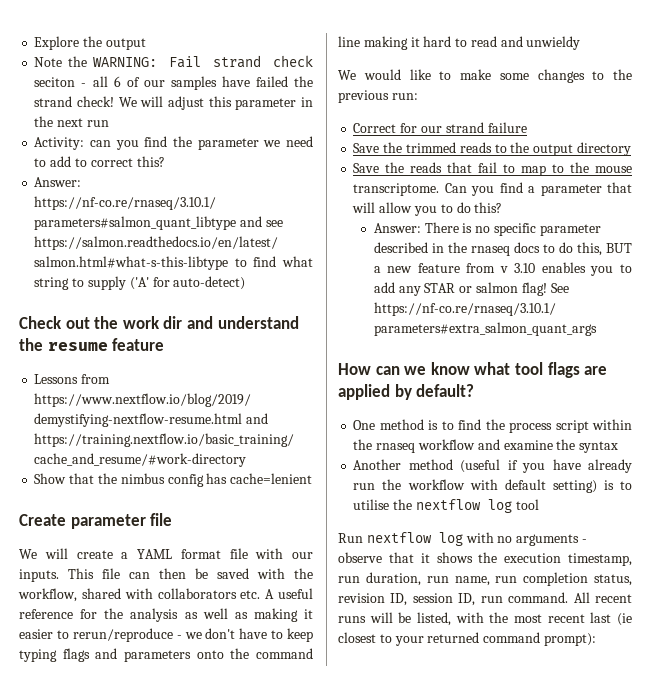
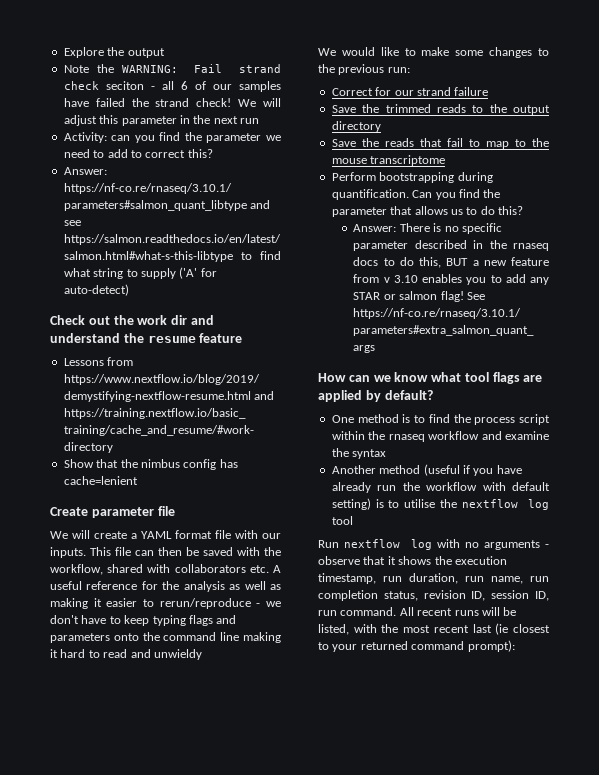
- Save the reads that fail to map to the mouse transcriptome.
+ Save the reads that fail to map to the mouse transcriptome
+ Perform bootstrapping during quantification.
- Can you find a parameter that will allow you to do this?
+ Can you find the parameter that allows us to do this?

